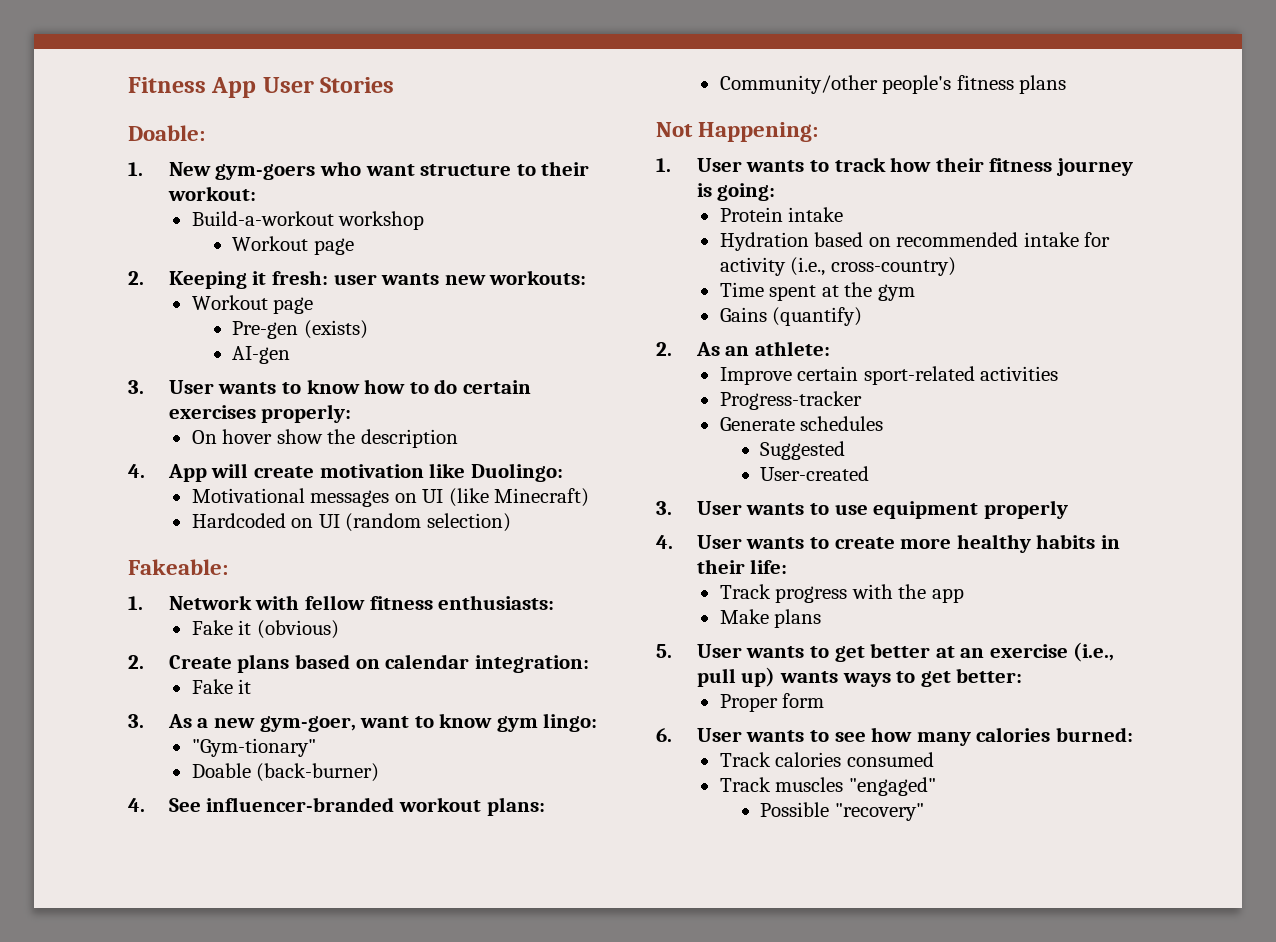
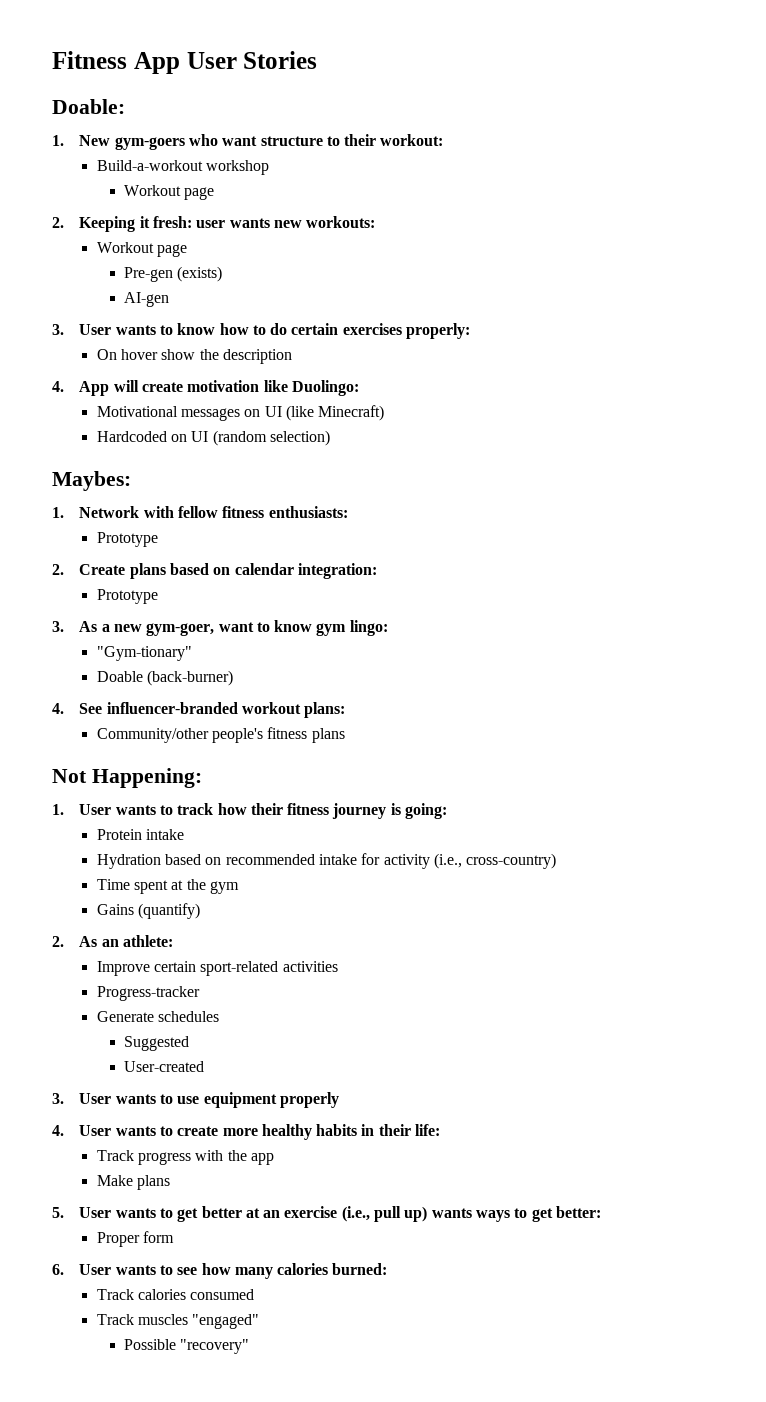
- Fakeable:
+ Maybes:
  1. Network with fellow fitness enthusiasts:
- Fake it (obvious)
+ Prototype
  2. Create plans based on calendar integration:
- Fake it
+ Prototype

